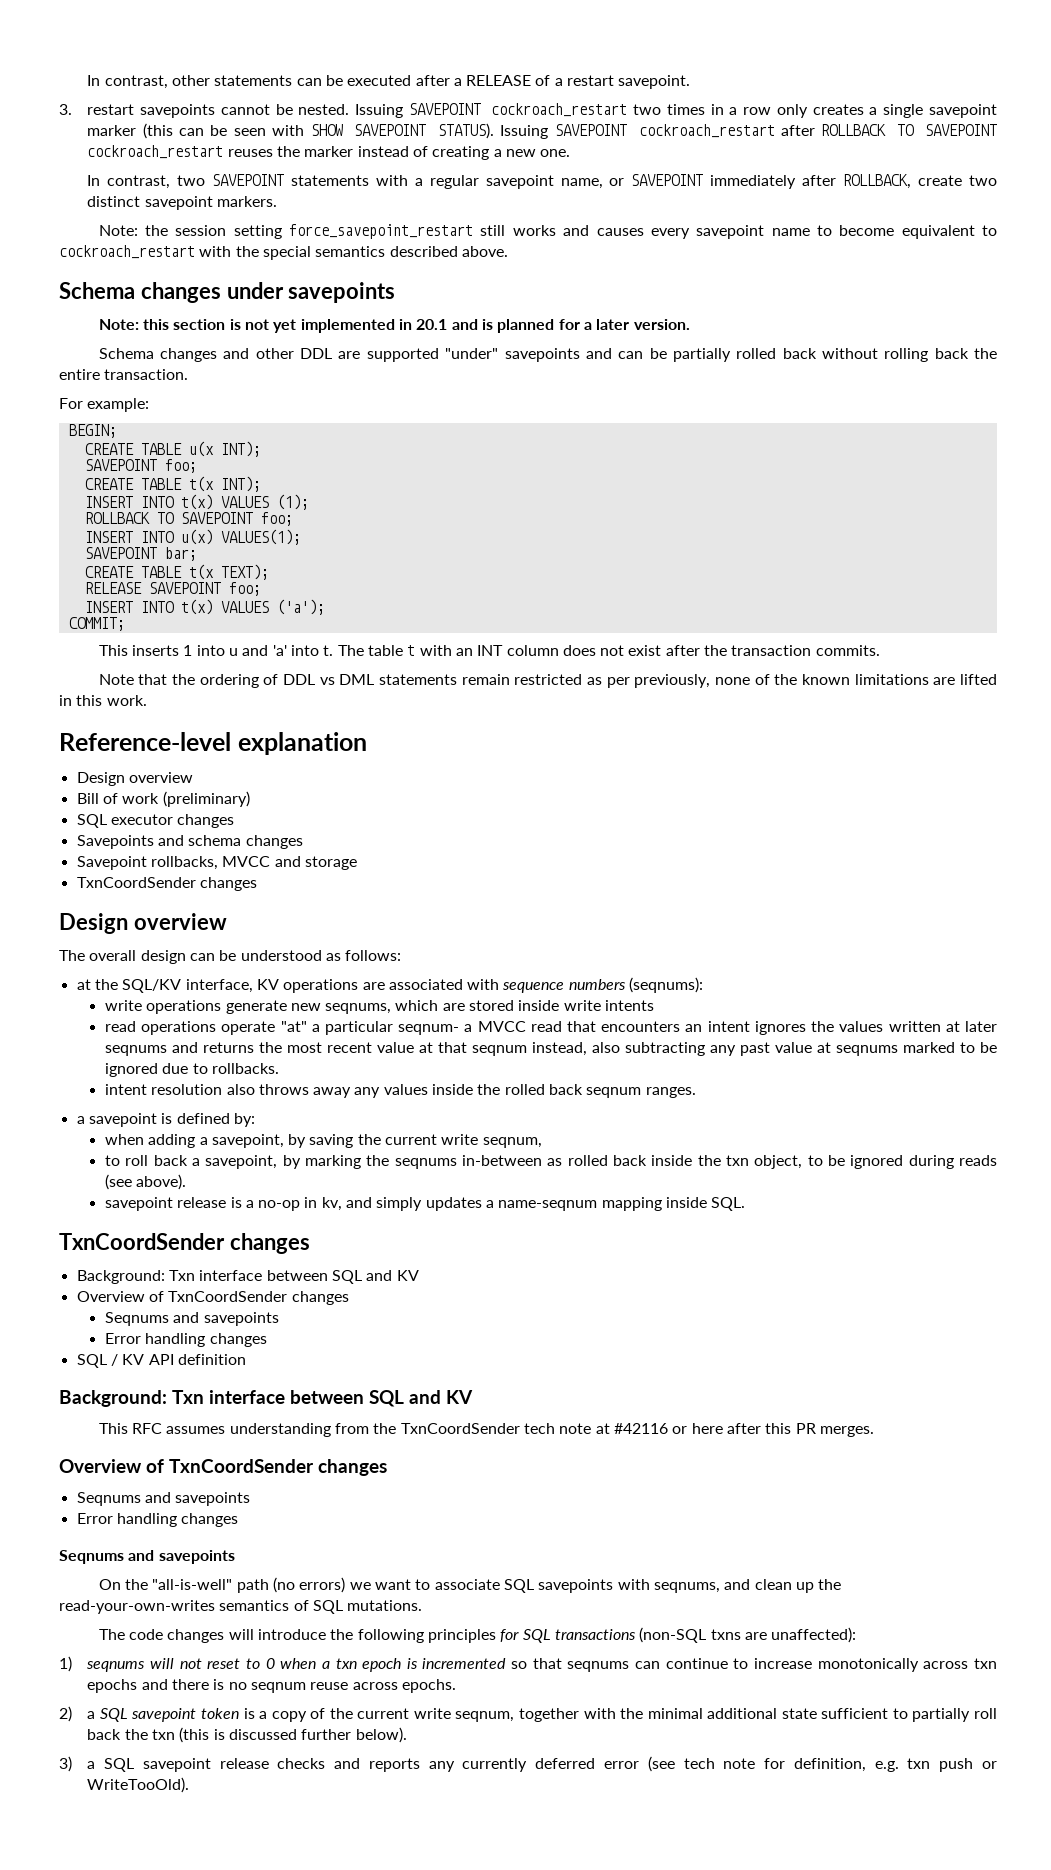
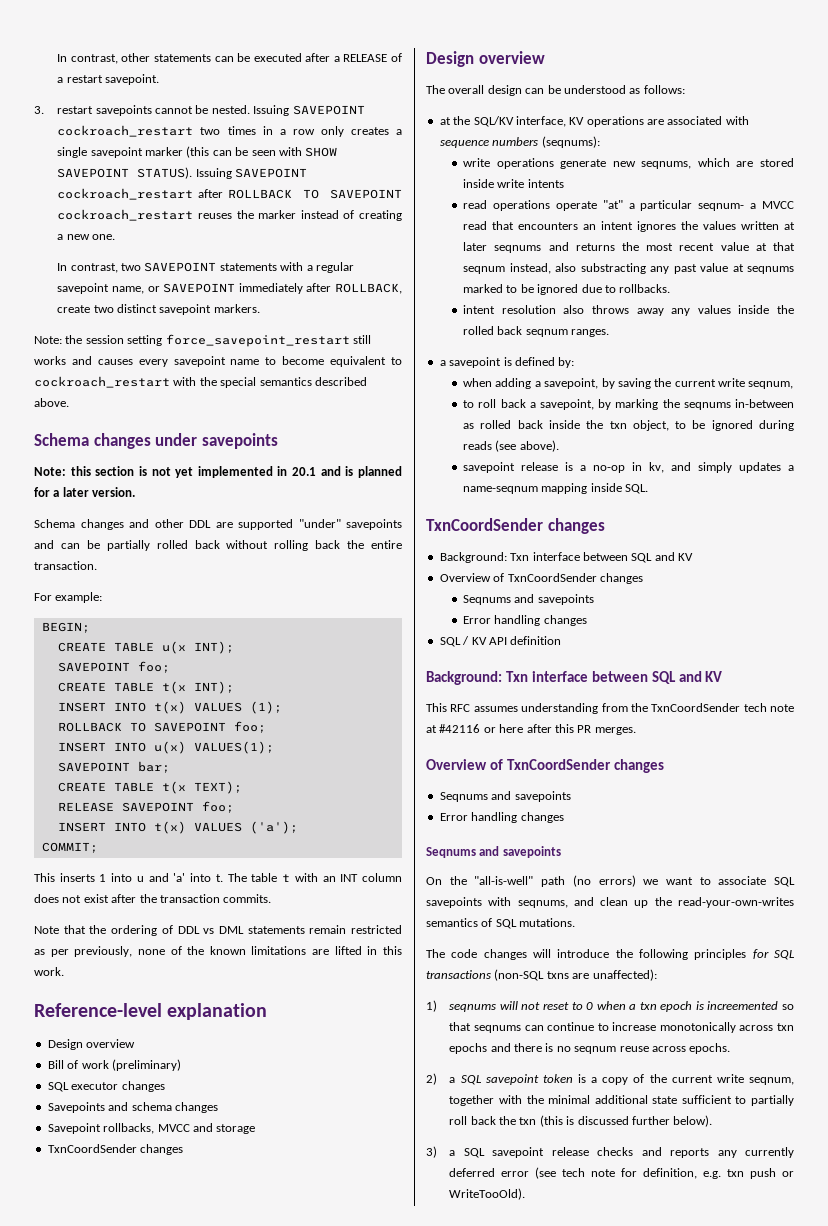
- read operations operate "at" a particular seqnum- a MVCC read that encounters an intent ignores the values written at later seqnums and returns the most recent value at that seqnum instead, also subtracting any past value at seqnums marked to be ignored due to rollbacks.
+ read operations operate "at" a particular seqnum- a MVCC read that encounters an intent ignores the values written at later seqnums and returns the most recent value at that seqnum instead, also substracting any past value at seqnums marked to be ignored due to rollbacks.
- 1) seqnums will not reset to 0 when a txn epoch is incremented so that seqnums can continue to increase monotonically across txn epochs and there is no seqnum reuse across epochs.
+ 1) seqnums will not reset to 0 when a txn epoch is increemented so that seqnums can continue to increase monotonically across txn epochs and there is no seqnum reuse across epochs.

